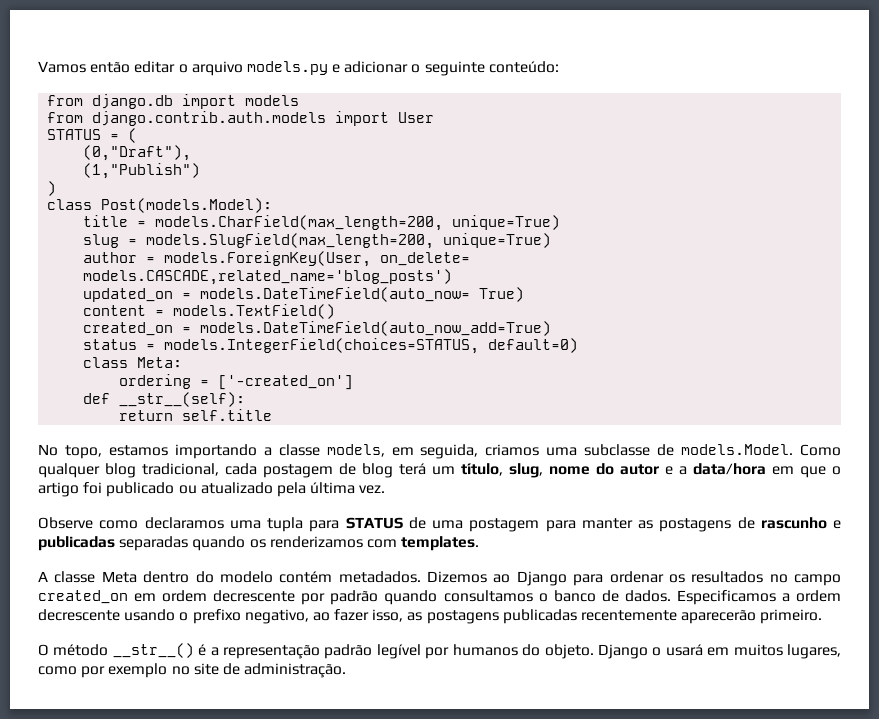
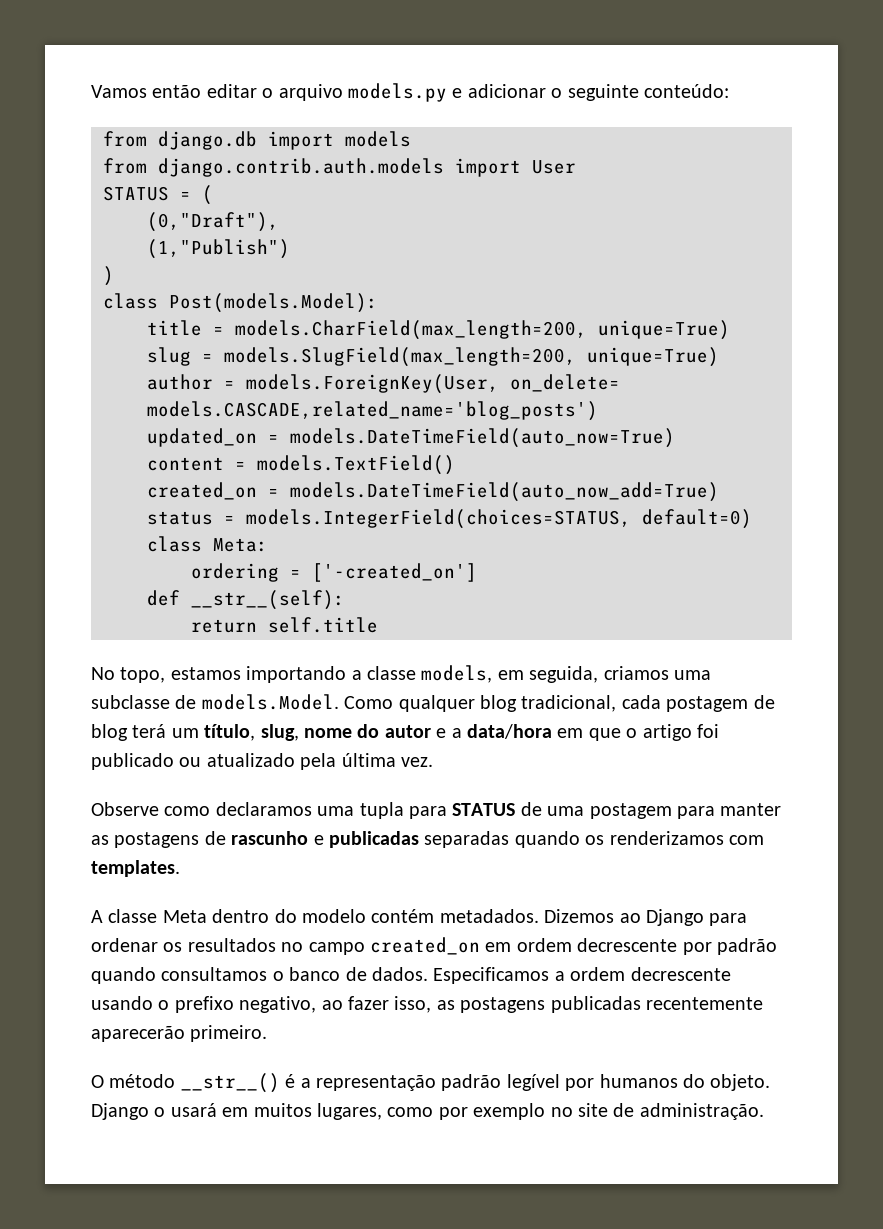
- updated_on = models.DateTimeField(auto_now= True)
+ updated_on = models.DateTimeField(auto_now=True)

